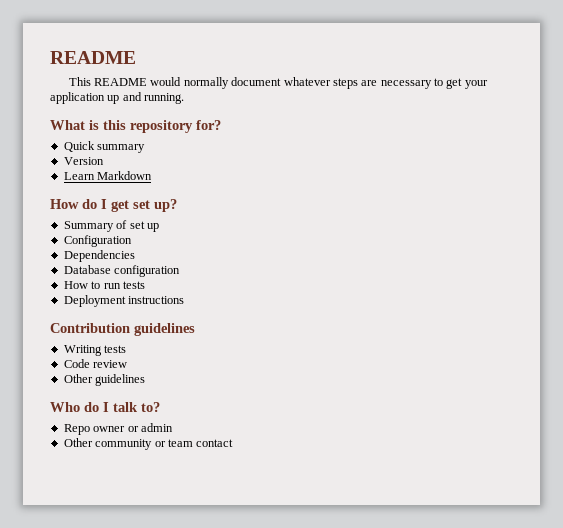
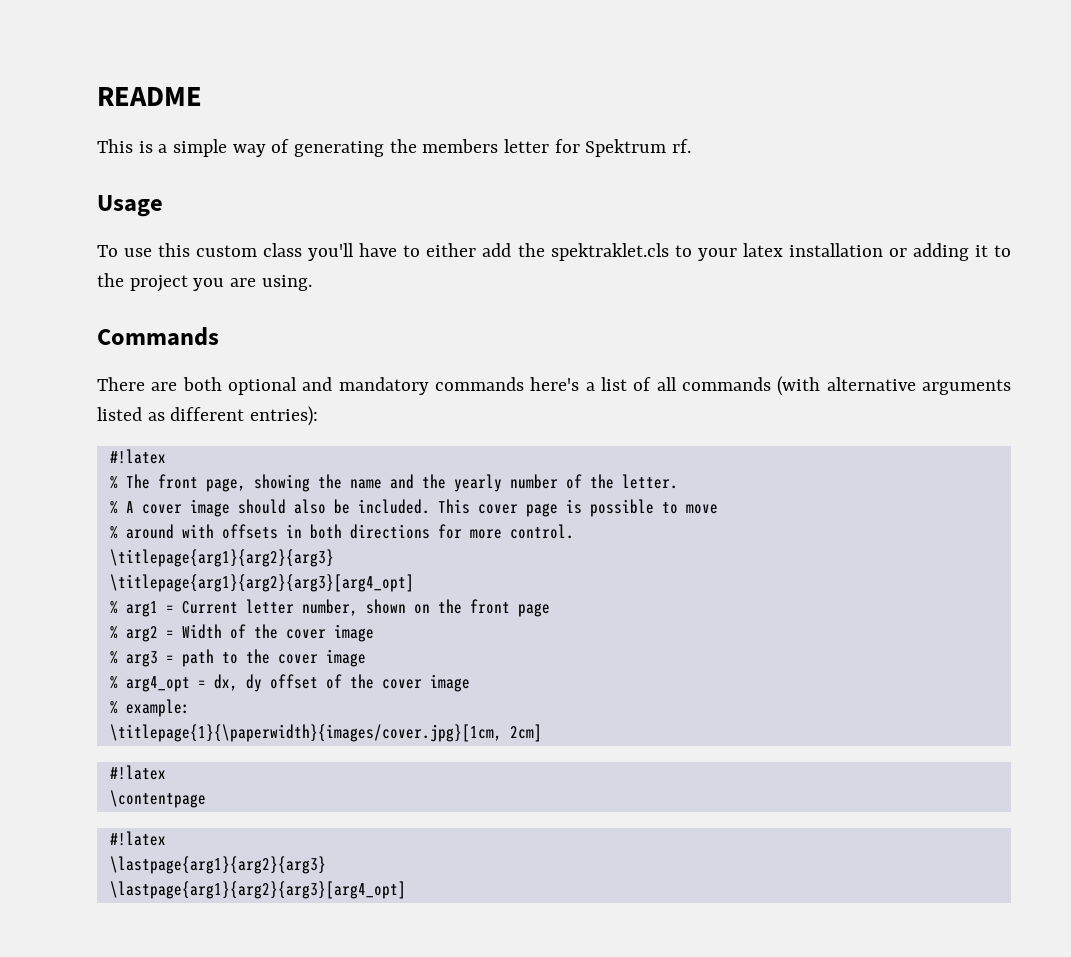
- This README would normally document whatever steps are necessary to get your application up and running.
- What is this repository for?
- Quick summary
- Version
- Learn Markdown
- How do I get set up?
- Summary of set up
- Configuration
- Dependencies
- Database configuration
- How to run tests
- Deployment instructions
- Contribution guidelines
- Writing tests
- Code review
- Other guidelines
- Who do I talk to?
- Repo owner or admin
- Other community or team contact
+ This is a simple way of generating the members letter for Spektrum rf.
+ Usage
+ To use this custom class you'll have to either add the spektraklet.cls to your latex installation or adding it to the project you are using.
+ Commands
+ There are both optional and mandatory commands here's a list of all commands (with alternative arguments listed as different entries):
+ #!latex
+ % The front page, showing the name and the yearly number of the letter.
+ % A cover image should also be included. This cover page is possible to move
+ % around with offsets in both directions for more control.
+ \titlepage{arg1}{arg2}{arg3}
+ \titlepage{arg1}{arg2}{arg3}[arg4_opt]
+ % arg1 = Current letter number, shown on the front page
+ % arg2 = Width of the cover image
+ % arg3 = path to the cover image
+ % arg4_opt = dx, dy offset of the cover image
+ % example:
+ \titlepage{1}{\paperwidth}{images/cover.jpg}[1cm, 2cm]
+ #!latex
+ \contentpage
+ #!latex
+ \lastpage{arg1}{arg2}{arg3}
+ \lastpage{arg1}{arg2}{arg3}[arg4_opt]

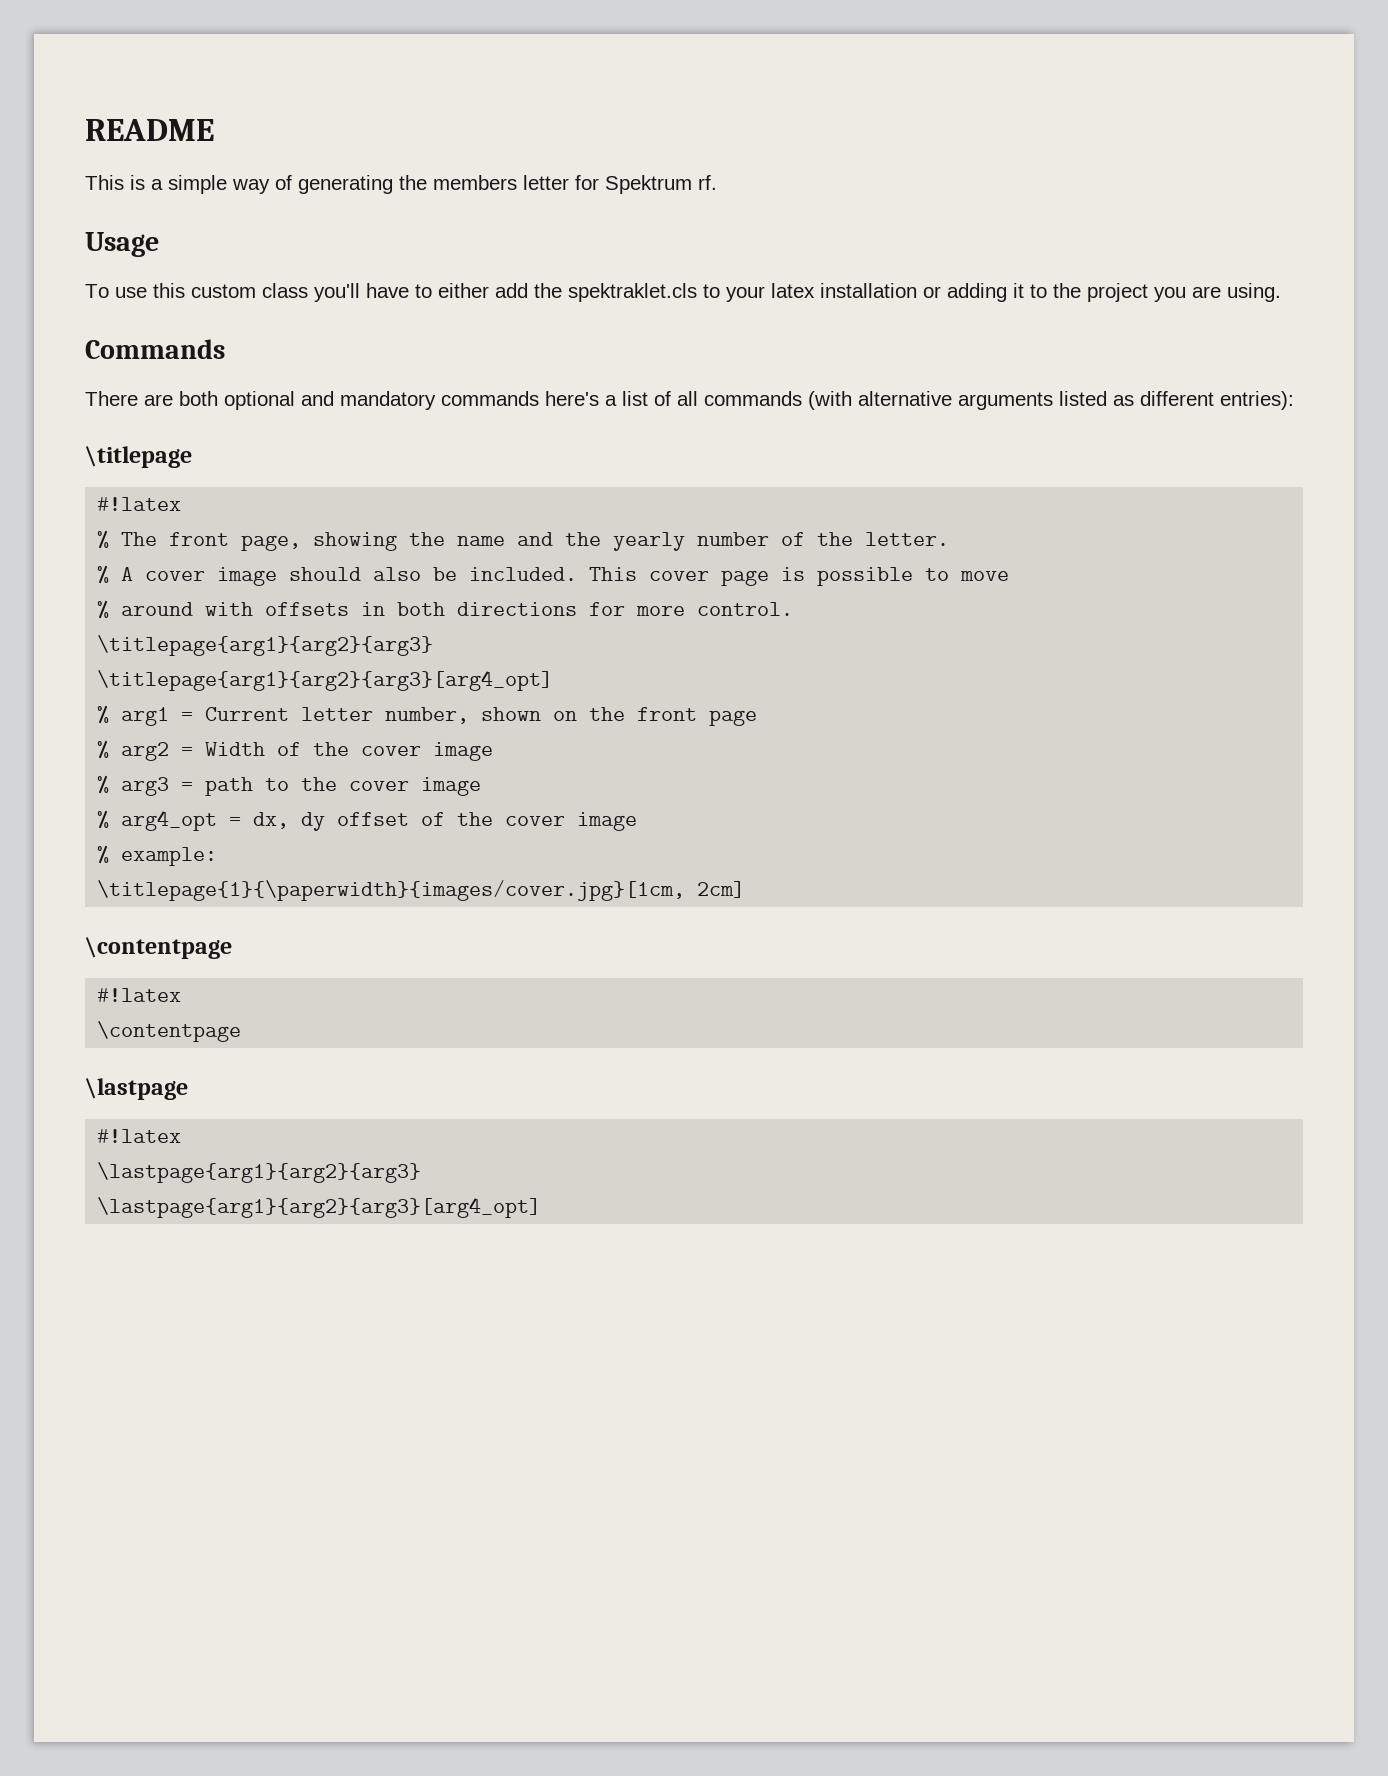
+ \titlepage
  \titlepage{1}{\paperwidth}{images/cover.jpg}[1cm, 2cm]
+ \contentpage
+ \lastpage

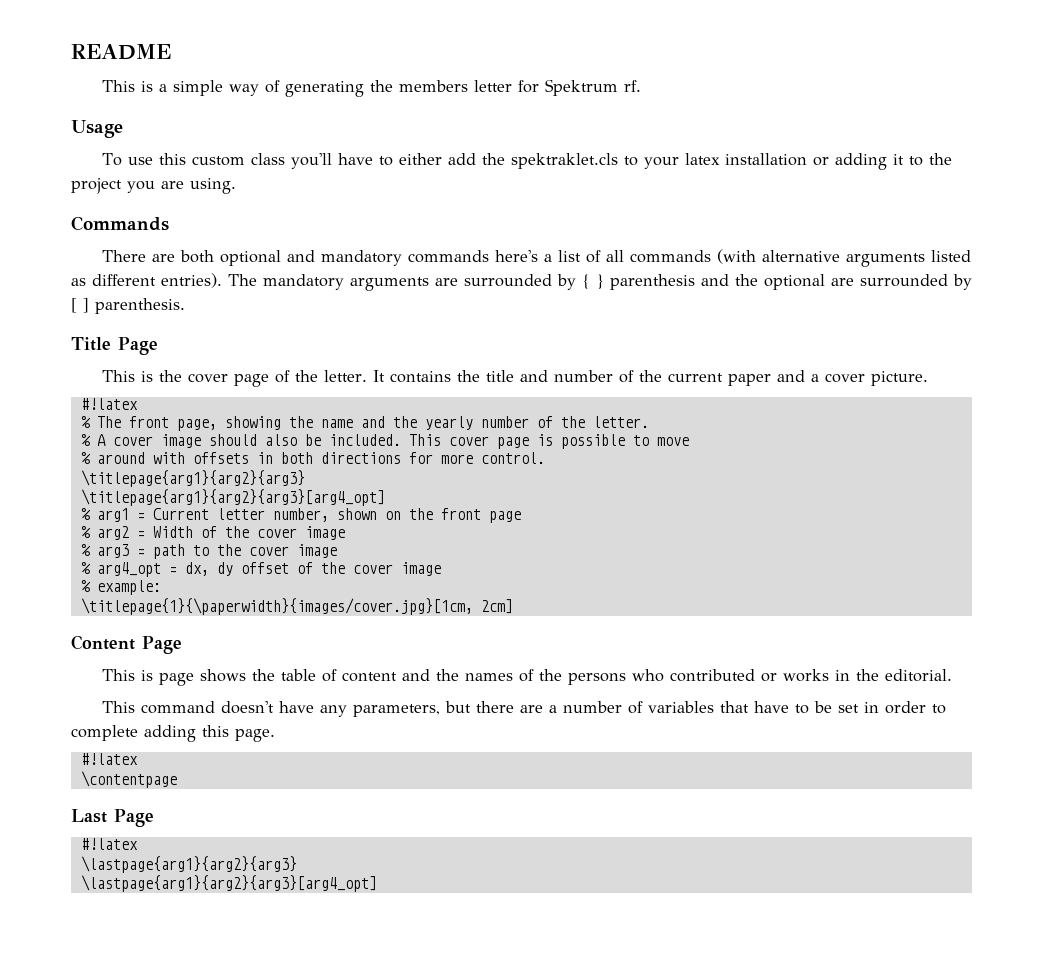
- There are both optional and mandatory commands here's a list of all commands (with alternative arguments listed as different entries):
- \titlepage
+ There are both optional and mandatory commands here's a list of all commands (with alternative arguments listed as different entries). The mandatory arguments are surrounded by { } parenthesis and the optional are surrounded by [ ] parenthesis.
+ Title Page
+ This is the cover page of the letter. It contains the title and number of the current paper and a cover picture.
  \titlepage{1}{\paperwidth}{images/cover.jpg}[1cm, 2cm]
- \contentpage
+ Content Page
+ This is page shows the table of content and the names of the persons who contributed or works in the editorial.
+ This command doesn't have any parameters, but there are a number of variables that have to be set in order to complete adding this page.
- \lastpage
+ Last Page

